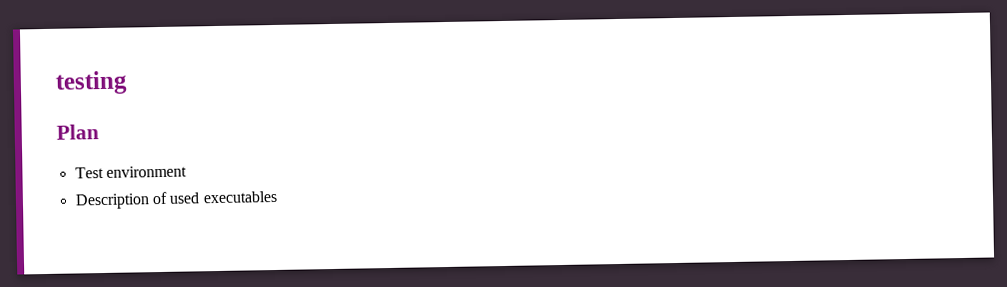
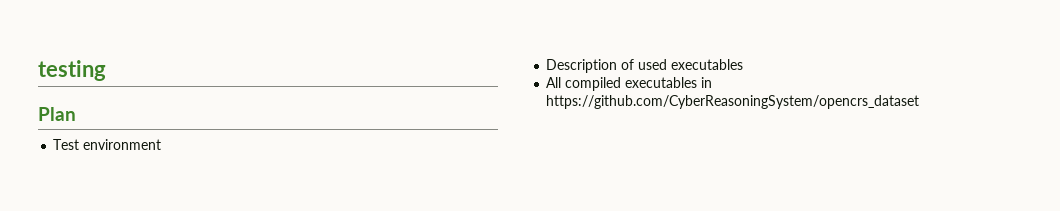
+ All compiled executables in https://github.com/CyberReasoningSystem/opencrs_dataset

